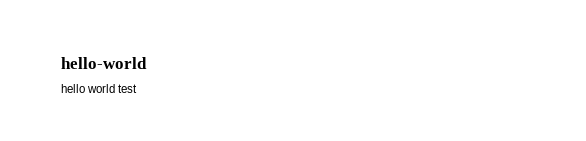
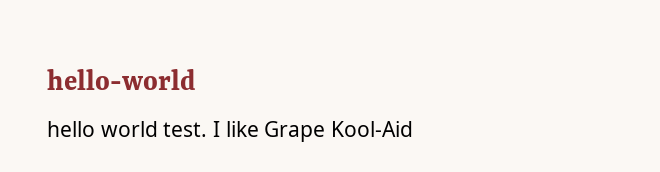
- hello world test
+ hello world test. I like Grape Kool-Aid

